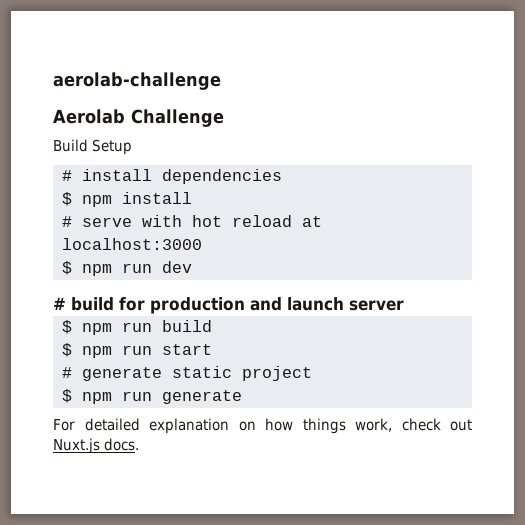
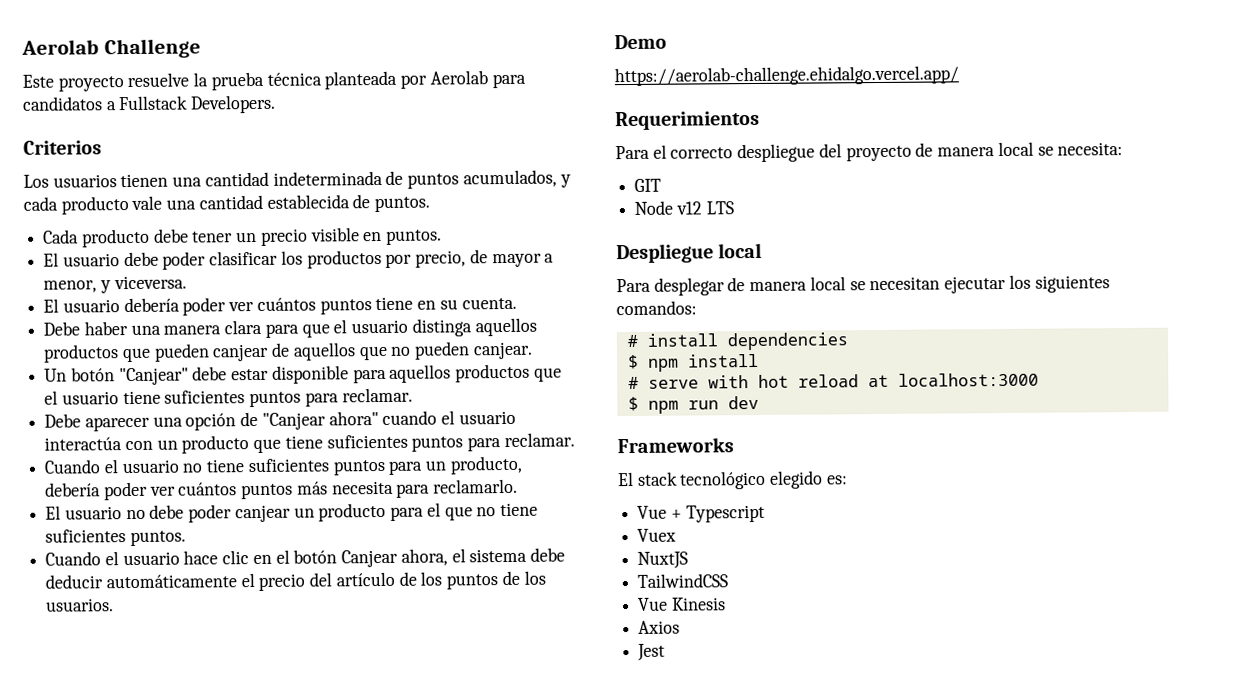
- aerolab-challenge
- Build Setup
+ Este proyecto resuelve la prueba técnica planteada por Aerolab para candidatos a Fullstack Developers.
+ Criterios
+ Los usuarios tienen una cantidad indeterminada de puntos acumulados, y cada producto vale una cantidad establecida de puntos.
+ Cada producto debe tener un precio visible en puntos.
+ El usuario debe poder clasificar los productos por precio, de mayor a menor, y viceversa.
+ El usuario debería poder ver cuántos puntos tiene en su cuenta.
+ Debe haber una manera clara para que el usuario distinga aquellos productos que pueden canjear de aquellos que no pueden canjear.
+ Un botón "Canjear" debe estar disponible para aquellos productos que el usuario tiene suficientes puntos para reclamar.
+ Debe aparecer una opción de "Canjear ahora" cuando el usuario interactúa con un producto que tiene suficientes puntos para reclamar.
+ Cuando el usuario no tiene suficientes puntos para un producto, debería poder ver cuántos puntos más necesita para reclamarlo.
+ El usuario no debe poder canjear un producto para el que no tiene suficientes puntos.
+ Cuando el usuario hace clic en el botón Canjear ahora, el sistema debe deducir automáticamente el precio del artículo de los puntos de los usuarios.
+ Demo
+ https://aerolab-challenge.ehidalgo.vercel.app/
+ Requerimientos
+ Para el correcto despliegue del proyecto de manera local se necesita:
+ GIT
+ Node v12 LTS
+ Despliegue local
+ Para desplegar de manera local se necesitan ejecutar los siguientes comandos:
- # build for production and launch server
- $ npm run build
- $ npm run start
- # generate static project
- $ npm run generate
- For detailed explanation on how things work, check out Nuxt.js docs.
+ Frameworks
+ El stack tecnológico elegido es:
+ Vue + Typescript
+ Vuex
+ NuxtJS
+ TailwindCSS
+ Vue Kinesis
+ Axios
+ Jest

